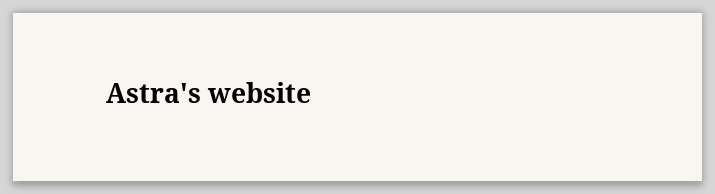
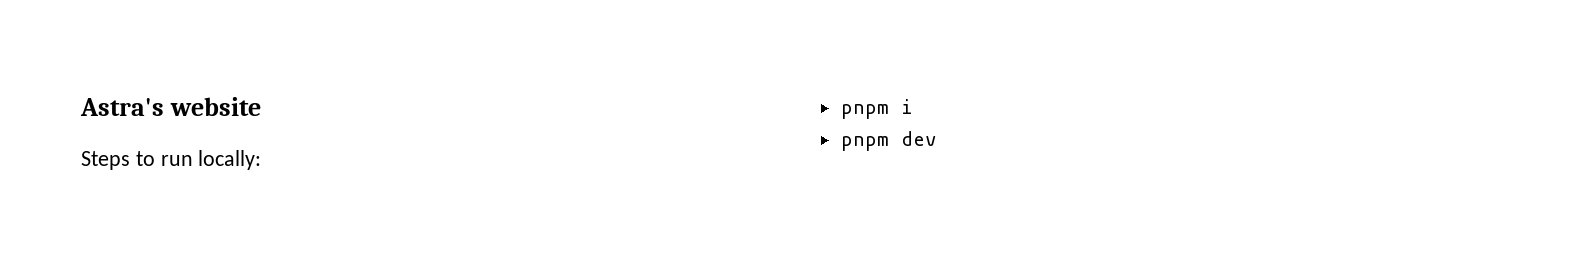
+ Steps to run locally:
+ pnpm i
+ pnpm dev

